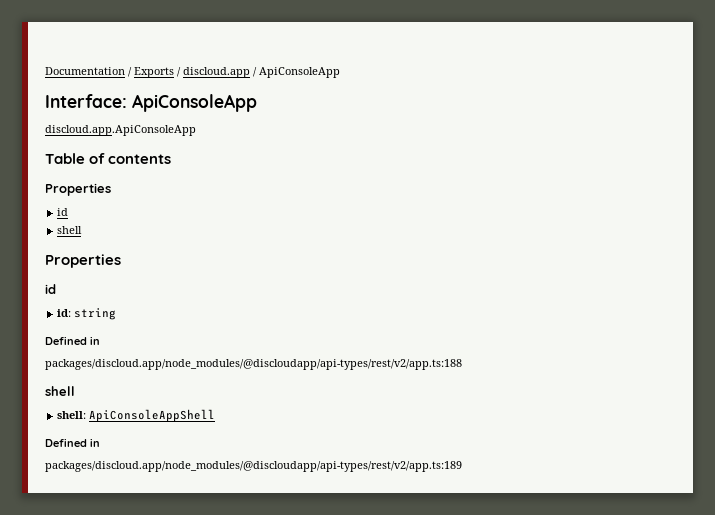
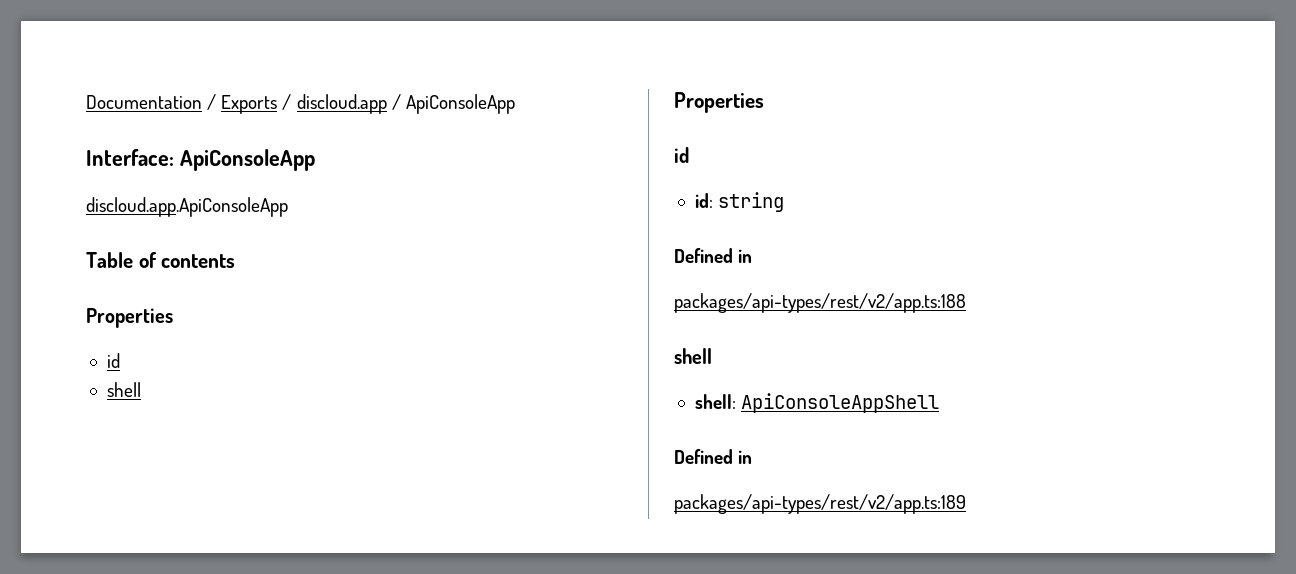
- packages/discloud.app/node_modules/@discloudapp/api-types/rest/v2/app.ts:188
+ packages/api-types/rest/v2/app.ts:188
- packages/discloud.app/node_modules/@discloudapp/api-types/rest/v2/app.ts:189
+ packages/api-types/rest/v2/app.ts:189

